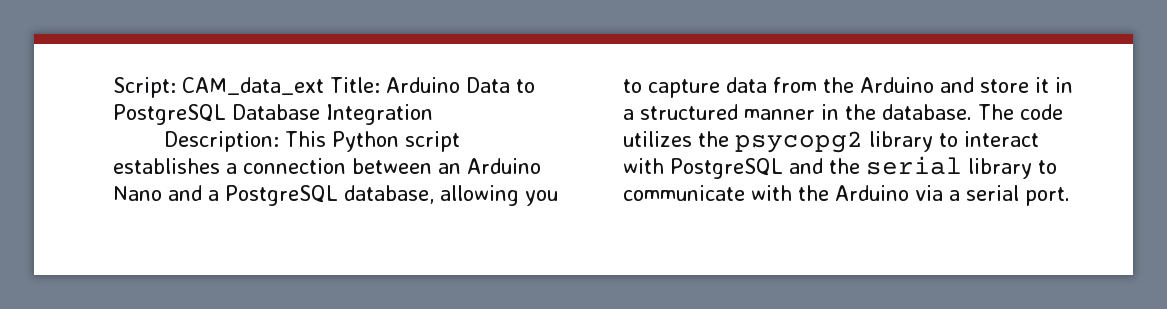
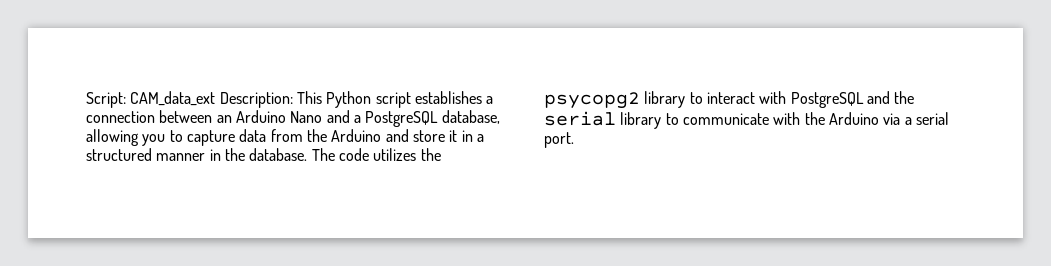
- Script: CAM_data_ext Title: Arduino Data to PostgreSQL Database Integration
- Description: This Python script establishes a connection between an Arduino Nano and a PostgreSQL database, allowing you to capture data from the Arduino and store it in a structured manner in the database.
+ Script: CAM_data_ext Description: This Python script establishes a connection between an Arduino Nano and a PostgreSQL database, allowing you to capture data from the Arduino and store it in a structured manner in the database.

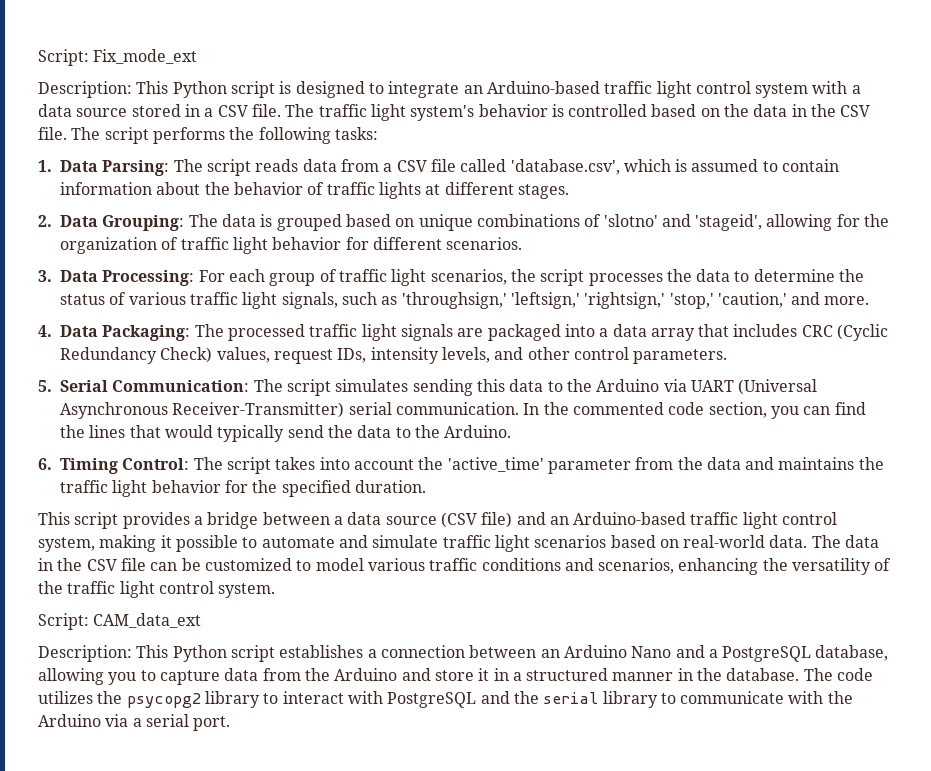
- Script: CAM_data_ext Description: This Python script establishes a connection between an Arduino Nano and a PostgreSQL database, allowing you to capture data from the Arduino and store it in a structured manner in the database.
+ Script: Fix_mode_ext
+ Description: This Python script is designed to integrate an Arduino-based traffic light control system with a data source stored in a CSV file. The traffic light system's behavior is controlled based on the data in the CSV file. The script performs the following tasks:
+ 1. Data Parsing: The script reads data from a CSV file called 'database.csv', which is assumed to contain information about the behavior of traffic lights at different stages.
+ 2. Data Grouping: The data is grouped based on unique combinations of 'slotno' and 'stageid', allowing for the organization of traffic light behavior for different scenarios.
+ 3. Data Processing: For each group of traffic light scenarios, the script processes the data to determine the status of various traffic light signals, such as 'throughsign,' 'leftsign,' 'rightsign,' 'stop,' 'caution,' and more.
+ 4. Data Packaging: The processed traffic light signals are packaged into a data array that includes CRC (Cyclic Redundancy Check) values, request IDs, intensity levels, and other control parameters.
+ 5. Serial Communication: The script simulates sending this data to the Arduino via UART (Universal Asynchronous Receiver-Transmitter) serial communication. In the commented code section, you can find the lines that would typically send the data to the Arduino.
+ 6. Timing Control: The script takes into account the 'active_time' parameter from the data and maintains the traffic light behavior for the specified duration.
+ This script provides a bridge between a data source (CSV file) and an Arduino-based traffic light control system, making it possible to automate and simulate traffic light scenarios based on real-world data. The data in the CSV file can be customized to model various traffic conditions and scenarios, enhancing the versatility of the traffic light control system.
+ Script: CAM_data_ext
+ Description: This Python script establishes a connection between an Arduino Nano and a PostgreSQL database, allowing you to capture data from the Arduino and store it in a structured manner in the database.

